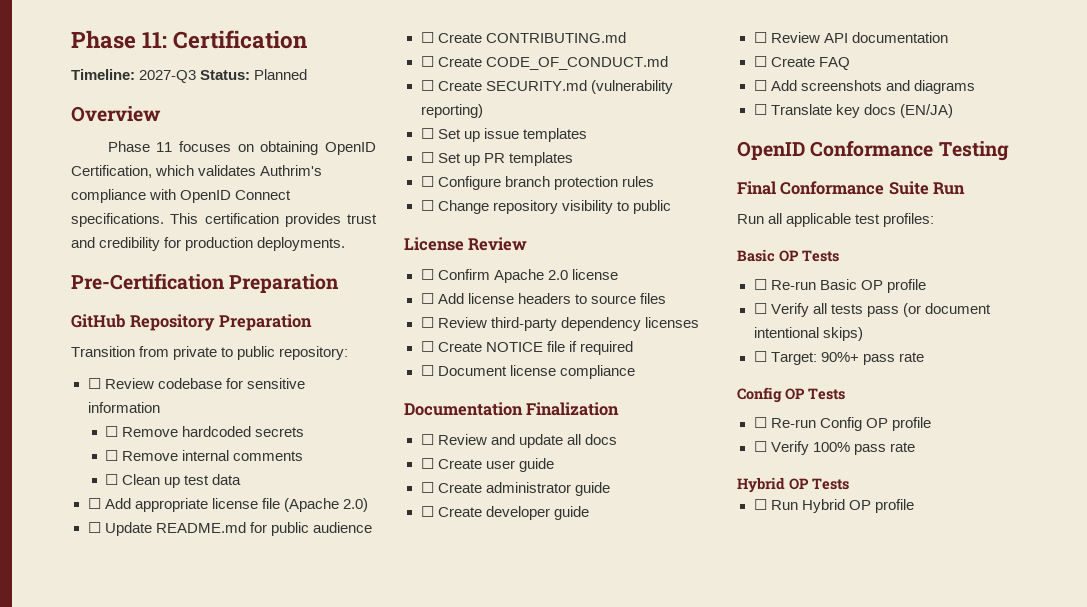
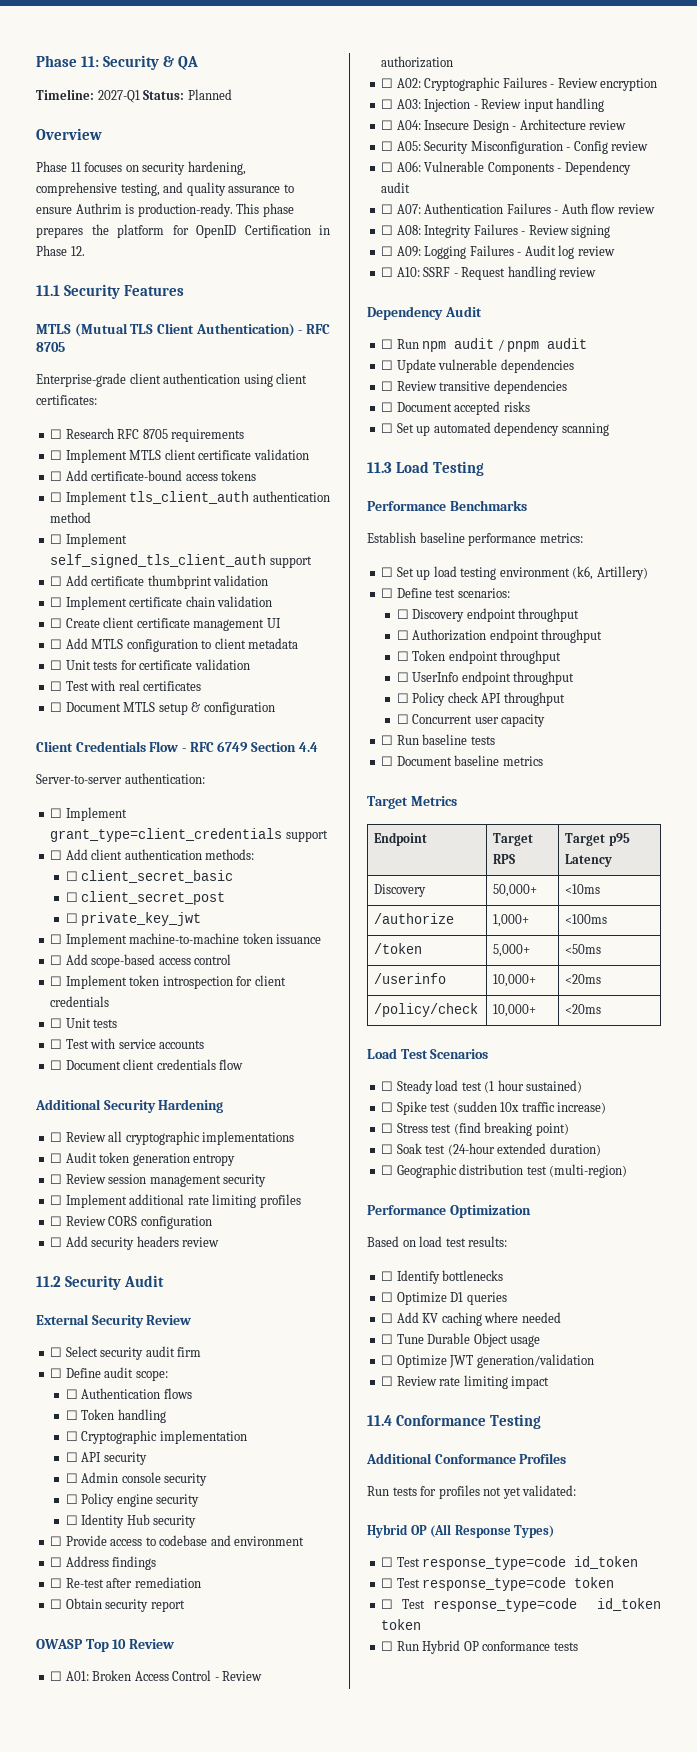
- Phase 11: Certification
+ Phase 11: Security & QA
- Timeline: 2027-Q3 Status: Planned
+ Timeline: 2027-Q1 Status: Planned
- Phase 11 focuses on obtaining OpenID Certification, which validates Authrim's compliance with OpenID Connect specifications. This certification provides trust and credibility for production deployments.
- Pre-Certification Preparation
- GitHub Repository Preparation
- Transition from private to public repository:
- ☐ Review codebase for sensitive information
- ☐ Remove hardcoded secrets
- ☐ Remove internal comments
- ☐ Clean up test data
- ☐ Add appropriate license file (Apache 2.0)
- ☐ Update README.md for public audience
- ☐ Create CONTRIBUTING.md
- ☐ Create CODE_OF_CONDUCT.md
- ☐ Create SECURITY.md (vulnerability reporting)
- ☐ Set up issue templates
- ☐ Set up PR templates
- ☐ Configure branch protection rules
- ☐ Change repository visibility to public
- License Review
- ☐ Confirm Apache 2.0 license
- ☐ Add license headers to source files
- ☐ Review third-party dependency licenses
- ☐ Create NOTICE file if required
- ☐ Document license compliance
- Documentation Finalization
- ☐ Review and update all docs
- ☐ Create user guide
- ☐ Create administrator guide
- ☐ Create developer guide
- ☐ Review API documentation
- ☐ Create FAQ
- ☐ Add screenshots and diagrams
- ☐ Translate key docs (EN/JA)
- OpenID Conformance Testing
- Final Conformance Suite Run
- Run all applicable test profiles:
- Basic OP Tests
- ☐ Re-run Basic OP profile
- ☐ Verify all tests pass (or document intentional skips)
- ☐ Target: 90%+ pass rate
- Config OP Tests
- ☐ Re-run Config OP profile
- ☐ Verify 100% pass rate
- Hybrid OP Tests
+ Phase 11 focuses on security hardening, comprehensive testing, and quality assurance to ensure Authrim is production-ready. This phase prepares the platform for OpenID Certification in Phase 12.
+ 11.1 Security Features
+ MTLS (Mutual TLS Client Authentication) - RFC 8705
+ Enterprise-grade client authentication using client certificates:
+ ☐ Research RFC 8705 requirements
+ ☐ Implement MTLS client certificate validation
+ ☐ Add certificate-bound access tokens
+ ☐ Implement tls_client_auth authentication method
+ ☐ Implement self_signed_tls_client_auth support
+ ☐ Add certificate thumbprint validation
+ ☐ Implement certificate chain validation
+ ☐ Create client certificate management UI
+ ☐ Add MTLS configuration to client metadata
+ ☐ Unit tests for certificate validation
+ ☐ Test with real certificates
+ ☐ Document MTLS setup & configuration
+ Client Credentials Flow - RFC 6749 Section 4.4
+ Server-to-server authentication:
+ ☐ Implement grant_type=client_credentials support
+ ☐ Add client authentication methods:
+ ☐ client_secret_basic
+ ☐ client_secret_post
+ ☐ private_key_jwt
+ ☐ Implement machine-to-machine token issuance
+ ☐ Add scope-based access control
+ ☐ Implement token introspection for client credentials
+ ☐ Unit tests
+ ☐ Test with service accounts
+ ☐ Document client credentials flow
+ Additional Security Hardening
+ ☐ Review all cryptographic implementations
+ ☐ Audit token generation entropy
+ ☐ Review session management security
+ ☐ Implement additional rate limiting profiles
+ ☐ Review CORS configuration
+ ☐ Add security headers review
+ 11.2 Security Audit
+ External Security Review
+ ☐ Select security audit firm
+ ☐ Define audit scope:
+ ☐ Authentication flows
+ ☐ Token handling
+ ☐ Cryptographic implementation
+ ☐ API security
+ ☐ Admin console security
+ ☐ Policy engine security
+ ☐ Identity Hub security
+ ☐ Provide access to codebase and environment
+ ☐ Address findings
+ ☐ Re-test after remediation
+ ☐ Obtain security report
+ OWASP Top 10 Review
+ ☐ A01: Broken Access Control - Review authorization
+ ☐ A02: Cryptographic Failures - Review encryption
+ ☐ A03: Injection - Review input handling
+ ☐ A04: Insecure Design - Architecture review
+ ☐ A05: Security Misconfiguration - Config review
+ ☐ A06: Vulnerable Components - Dependency audit
+ ☐ A07: Authentication Failures - Auth flow review
+ ☐ A08: Integrity Failures - Review signing
+ ☐ A09: Logging Failures - Audit log review
+ ☐ A10: SSRF - Request handling review
+ Dependency Audit
+ ☐ Run npm audit / pnpm audit
+ ☐ Update vulnerable dependencies
+ ☐ Review transitive dependencies
+ ☐ Document accepted risks
+ ☐ Set up automated dependency scanning
+ 11.3 Load Testing
+ Performance Benchmarks
+ Establish baseline performance metrics:
+ ☐ Set up load testing environment (k6, Artillery)
+ ☐ Define test scenarios:
+ ☐ Discovery endpoint throughput
+ ☐ Authorization endpoint throughput
+ ☐ Token endpoint throughput
+ ☐ UserInfo endpoint throughput
+ ☐ Policy check API throughput
+ ☐ Concurrent user capacity
+ ☐ Run baseline tests
+ ☐ Document baseline metrics
+ Target Metrics
+ Endpoint | Target RPS | Target p95 Latency
+ Discovery | 50,000+ | <10ms
+ /authorize | 1,000+ | <100ms
+ /token | 5,000+ | <50ms
+ /userinfo | 10,000+ | <20ms
+ /policy/check | 10,000+ | <20ms
+ Load Test Scenarios
+ ☐ Steady load test (1 hour sustained)
+ ☐ Spike test (sudden 10x traffic increase)
+ ☐ Stress test (find breaking point)
+ ☐ Soak test (24-hour extended duration)
+ ☐ Geographic distribution test (multi-region)
+ Performance Optimization
+ Based on load test results:
+ ☐ Identify bottlenecks
+ ☐ Optimize D1 queries
+ ☐ Add KV caching where needed
+ ☐ Tune Durable Object usage
+ ☐ Optimize JWT generation/validation
+ ☐ Review rate limiting impact
+ 11.4 Conformance Testing
+ Additional Conformance Profiles
+ Run tests for profiles not yet validated:
+ Hybrid OP (All Response Types)
+ ☐ Test response_type=code id_token
+ ☐ Test response_type=code token
+ ☐ Test response_type=code id_token token
- ☐ Run Hybrid OP profile
+ ☐ Run Hybrid OP conformance tests

